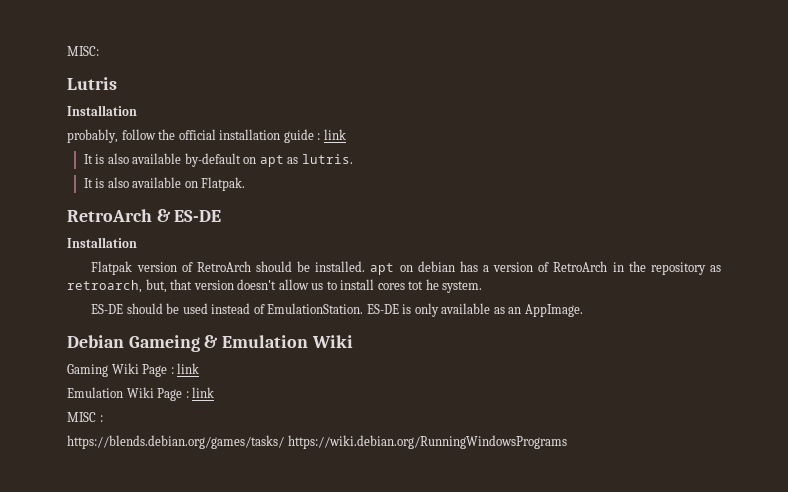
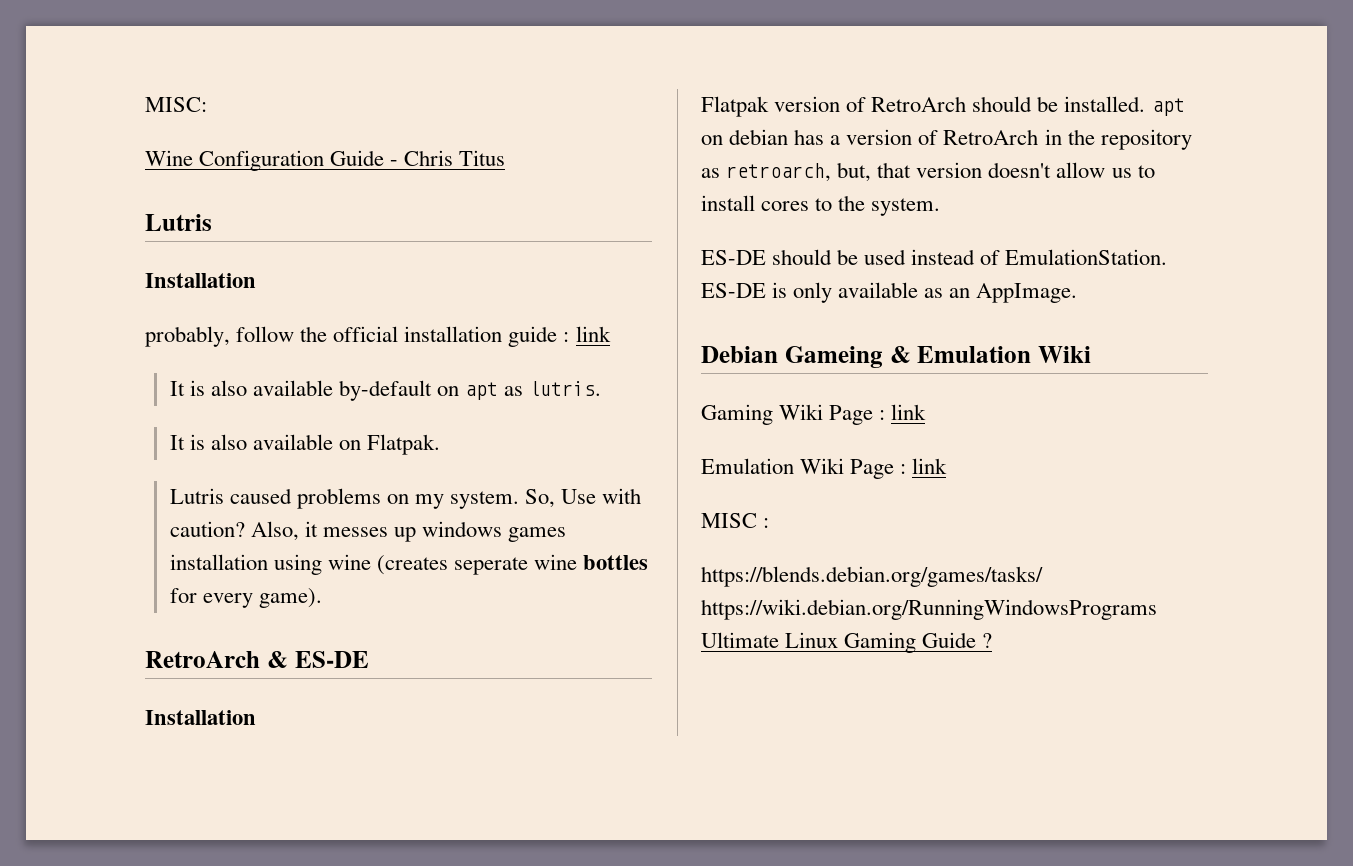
+ Wine Configuration Guide - Chris Titus
+ Lutris caused problems on my system. So, Use with caution? Also, it messes up windows games installation using wine (creates seperate wine bottles for every game).
- Flatpak version of RetroArch should be installed. apt on debian has a version of RetroArch in the repository as retroarch, but, that version doesn't allow us to install cores tot he system.
+ Flatpak version of RetroArch should be installed. apt on debian has a version of RetroArch in the repository as retroarch, but, that version doesn't allow us to install cores to the system.
- https://blends.debian.org/games/tasks/ https://wiki.debian.org/RunningWindowsPrograms
+ https://blends.debian.org/games/tasks/ https://wiki.debian.org/RunningWindowsPrograms Ultimate Linux Gaming Guide ?

